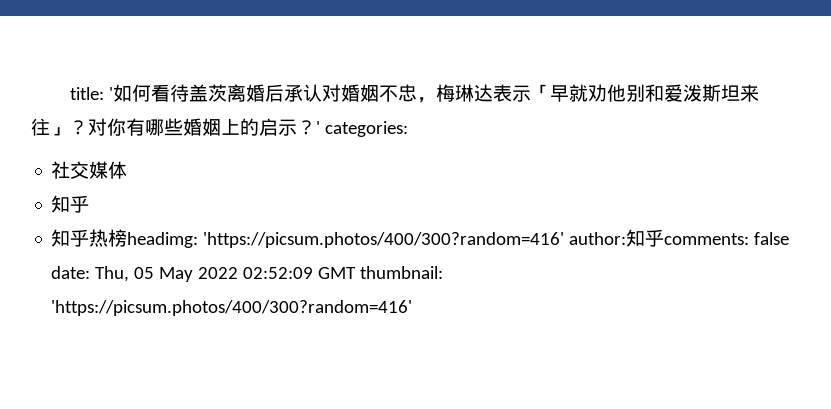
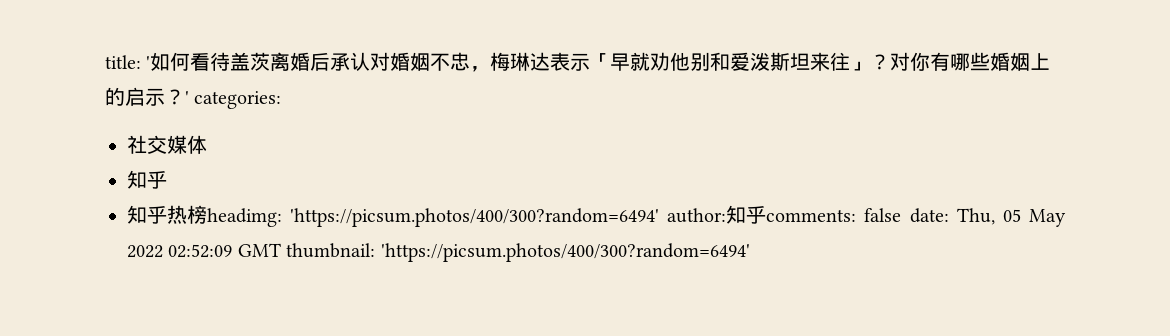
- 知乎热榜headimg: 'https://picsum.photos/400/300?random=416' author:知乎comments: false date: Thu, 05 May 2022 02:52:09 GMT thumbnail: 'https://picsum.photos/400/300?random=416'
+ 知乎热榜headimg: 'https://picsum.photos/400/300?random=6494' author:知乎comments: false date: Thu, 05 May 2022 02:52:09 GMT thumbnail: 'https://picsum.photos/400/300?random=6494'

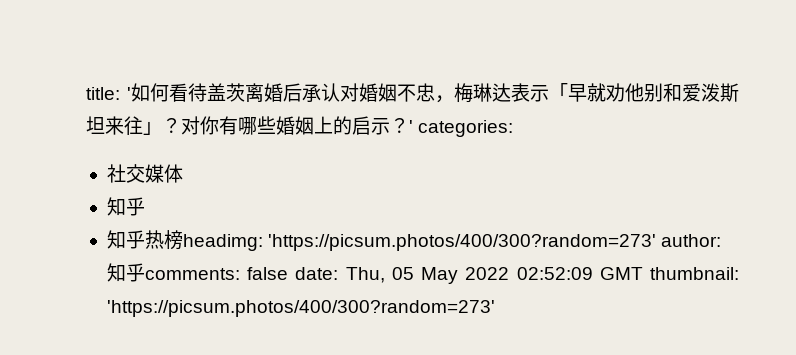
- 知乎热榜headimg: 'https://picsum.photos/400/300?random=6494' author:知乎comments: false date: Thu, 05 May 2022 02:52:09 GMT thumbnail: 'https://picsum.photos/400/300?random=6494'
+ 知乎热榜headimg: 'https://picsum.photos/400/300?random=273' author:知乎comments: false date: Thu, 05 May 2022 02:52:09 GMT thumbnail: 'https://picsum.photos/400/300?random=273'

